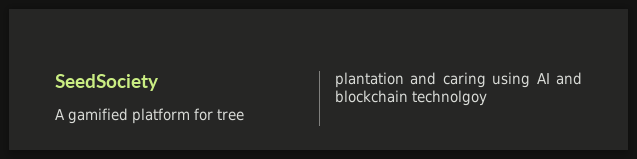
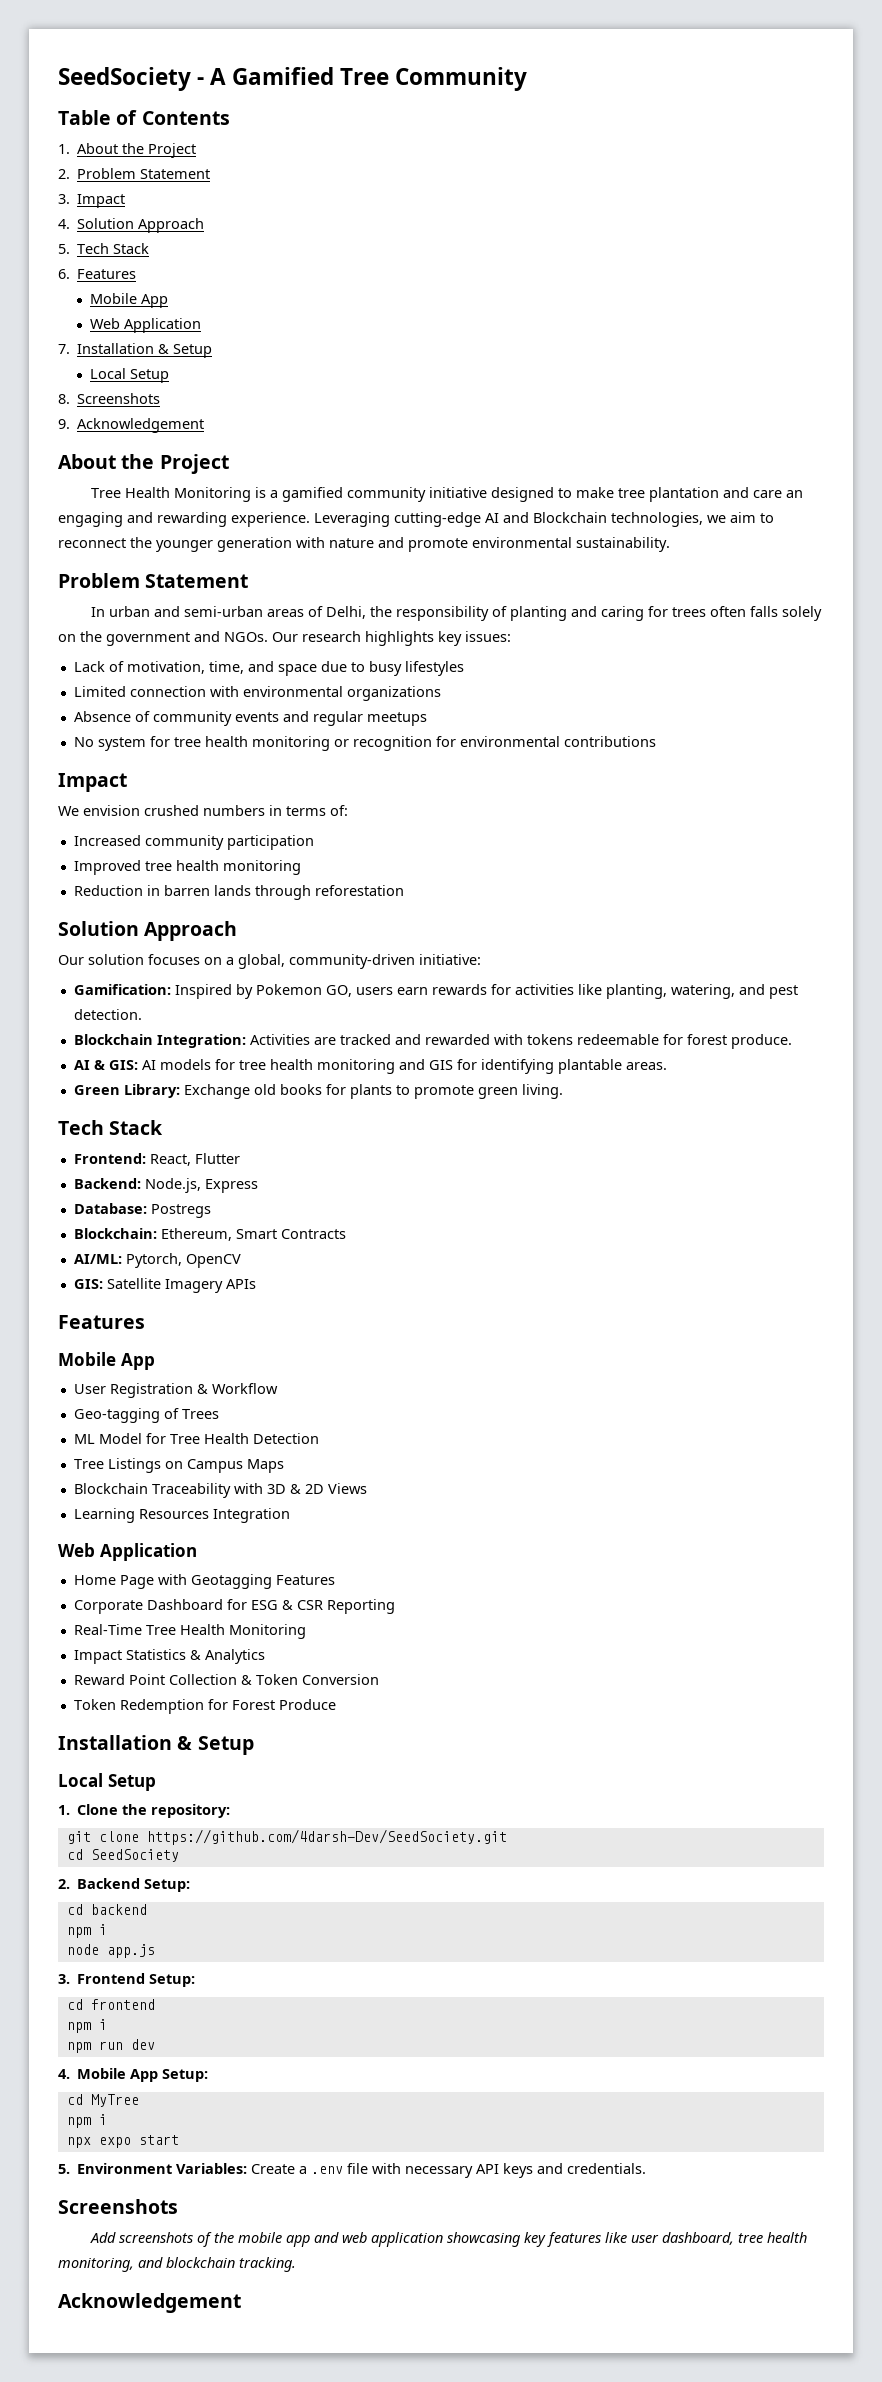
- SeedSociety
- A gamified platform for tree plantation and caring using AI and blockchain technolgoy
+ SeedSociety - A Gamified Tree Community
+ Table of Contents
+ 1. About the Project
+ 2. Problem Statement
+ 3. Impact
+ 4. Solution Approach
+ 5. Tech Stack
+ 6. Features
+ Mobile App
+ Web Application
+ 7. Installation & Setup
+ Local Setup
+ 8. Screenshots
+ 9. Acknowledgement
+ About the Project
+ Tree Health Monitoring is a gamified community initiative designed to make tree plantation and care an engaging and rewarding experience. Leveraging cutting-edge AI and Blockchain technologies, we aim to reconnect the younger generation with nature and promote environmental sustainability.
+ Problem Statement
+ In urban and semi-urban areas of Delhi, the responsibility of planting and caring for trees often falls solely on the government and NGOs. Our research highlights key issues:
+ Lack of motivation, time, and space due to busy lifestyles
+ Limited connection with environmental organizations
+ Absence of community events and regular meetups
+ No system for tree health monitoring or recognition for environmental contributions
+ Impact
+ We envision crushed numbers in terms of:
+ Increased community participation
+ Improved tree health monitoring
+ Reduction in barren lands through reforestation
+ Solution Approach
+ Our solution focuses on a global, community-driven initiative:
+ Gamification: Inspired by Pokemon GO, users earn rewards for activities like planting, watering, and pest detection.
+ Blockchain Integration: Activities are tracked and rewarded with tokens redeemable for forest produce.
+ AI & GIS: AI models for tree health monitoring and GIS for identifying plantable areas.
+ Green Library: Exchange old books for plants to promote green living.
+ Tech Stack
+ Frontend: React, Flutter
+ Backend: Node.js, Express
+ Database: Postregs
+ Blockchain: Ethereum, Smart Contracts
+ AI/ML: Pytorch, OpenCV
+ GIS: Satellite Imagery APIs
+ Features
+ Mobile App
+ User Registration & Workflow
+ Geo-tagging of Trees
+ ML Model for Tree Health Detection
+ Tree Listings on Campus Maps
+ Blockchain Traceability with 3D & 2D Views
+ Learning Resources Integration
+ Web Application
+ Home Page with Geotagging Features
+ Corporate Dashboard for ESG & CSR Reporting
+ Real-Time Tree Health Monitoring
+ Impact Statistics & Analytics
+ Reward Point Collection & Token Conversion
+ Token Redemption for Forest Produce
+ Installation & Setup
+ Local Setup
+ 1. Clone the repository:
+ git clone https://github.com/4darsh-Dev/SeedSociety.git
+ cd SeedSociety
+ 2. Backend Setup:
+ cd backend
+ npm i
+ node app.js
+ 3. Frontend Setup:
+ cd frontend
+ npm i
+ npm run dev
+ 4. Mobile App Setup:
+ cd MyTree
+ npm i
+ npx expo start
+ 5. Environment Variables: Create a .env file with necessary API keys and credentials.
+ Screenshots
+ Add screenshots of the mobile app and web application showcasing key features like user dashboard, tree health monitoring, and blockchain tracking.
+ Acknowledgement

